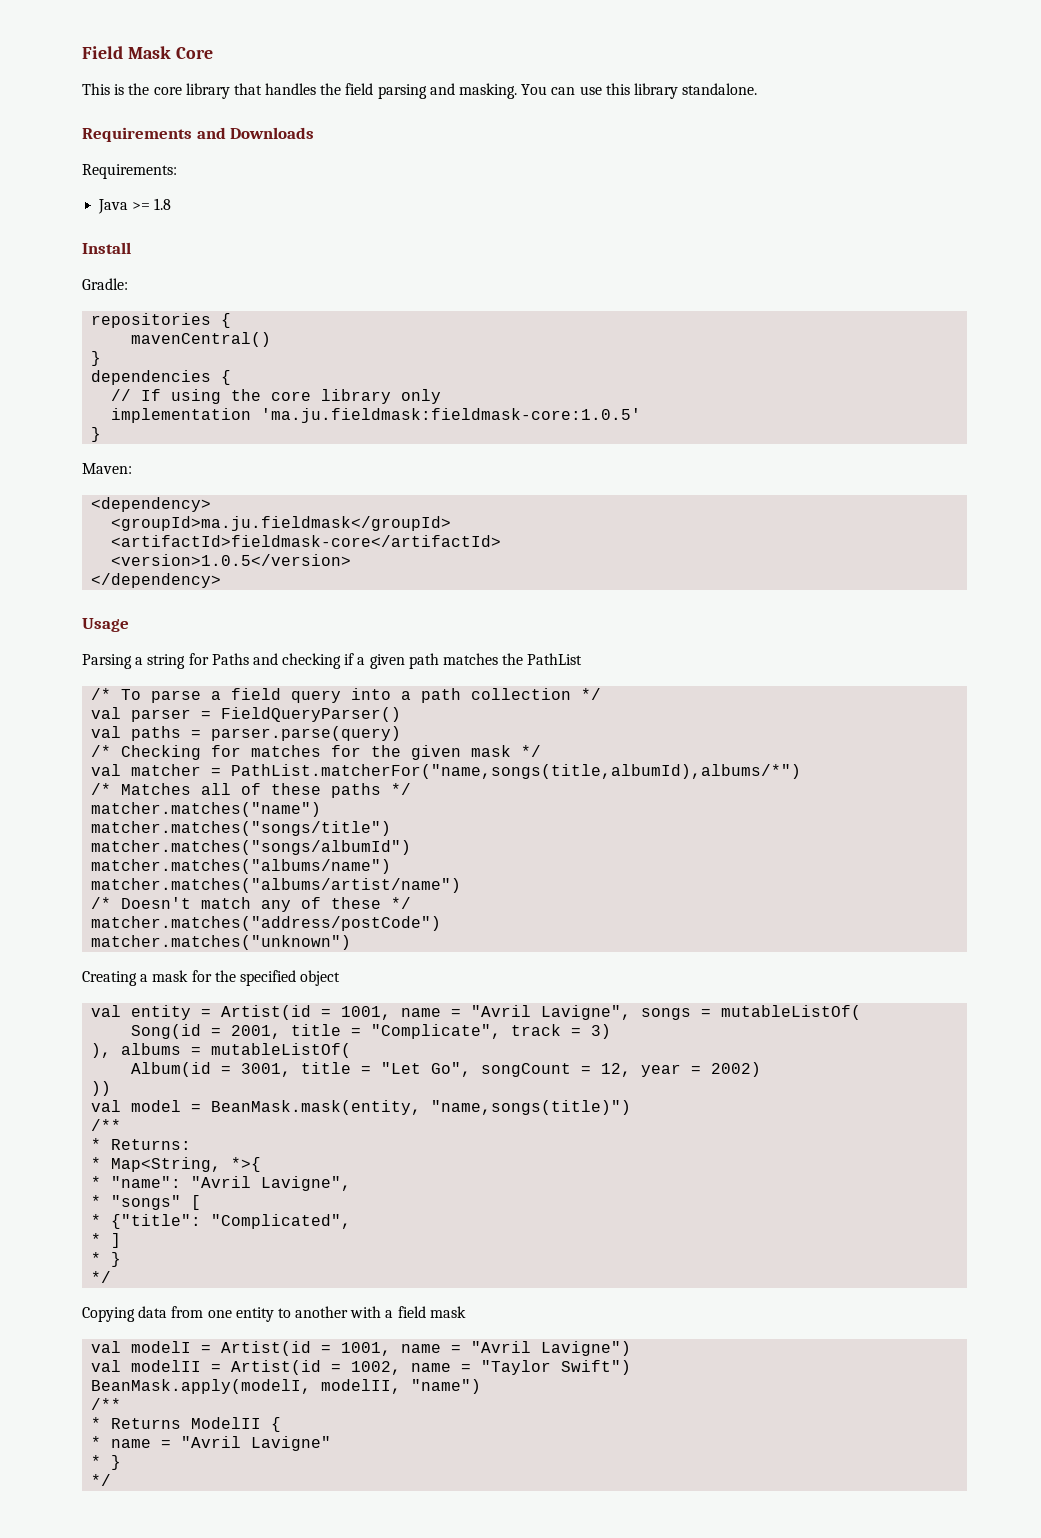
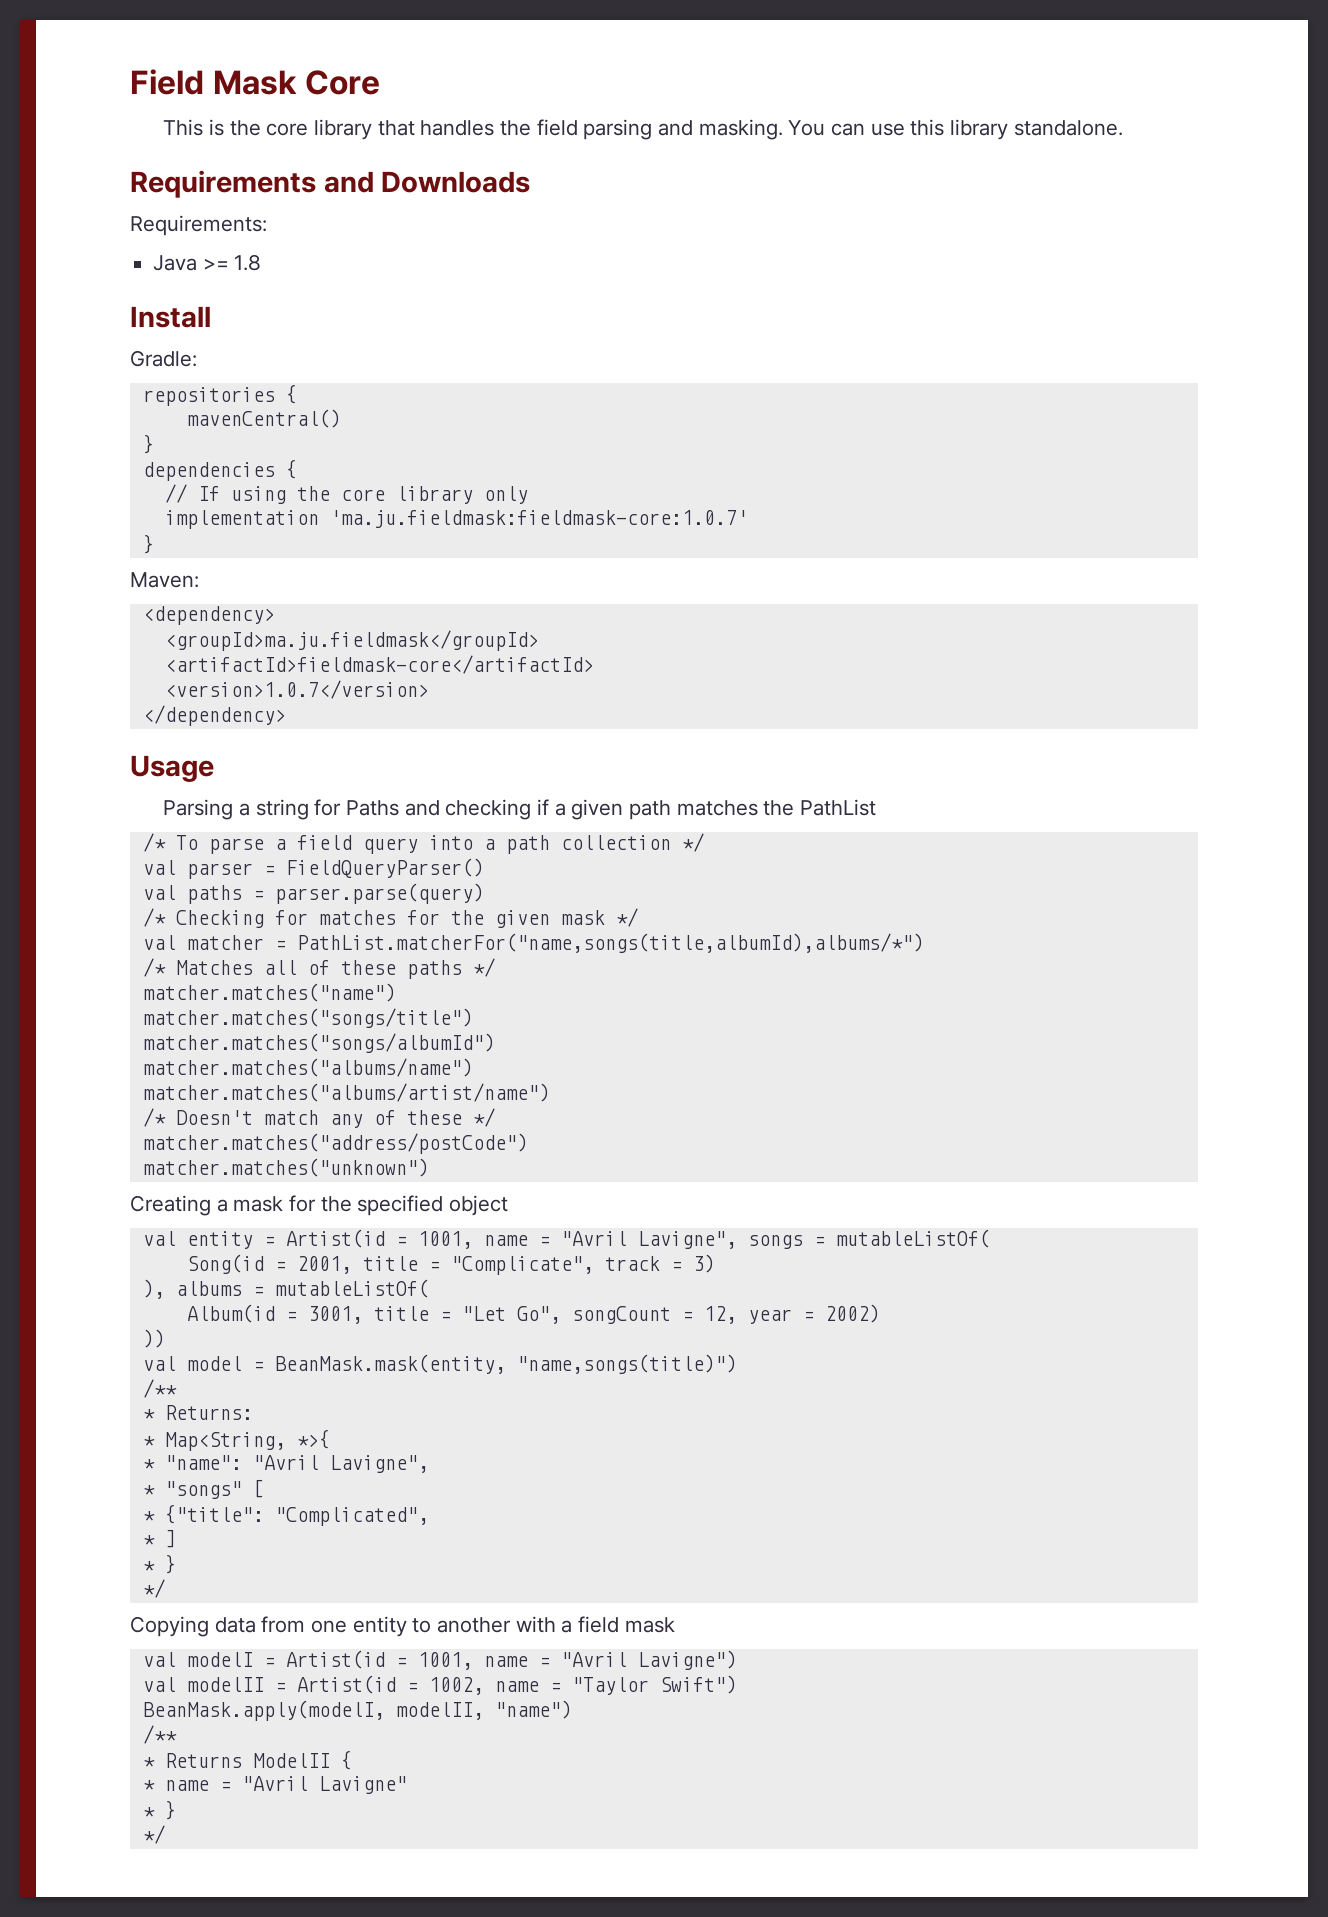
- implementation 'ma.ju.fieldmask:fieldmask-core:1.0.5'
+ implementation 'ma.ju.fieldmask:fieldmask-core:1.0.7'
- <version>1.0.5</version>
+ <version>1.0.7</version>

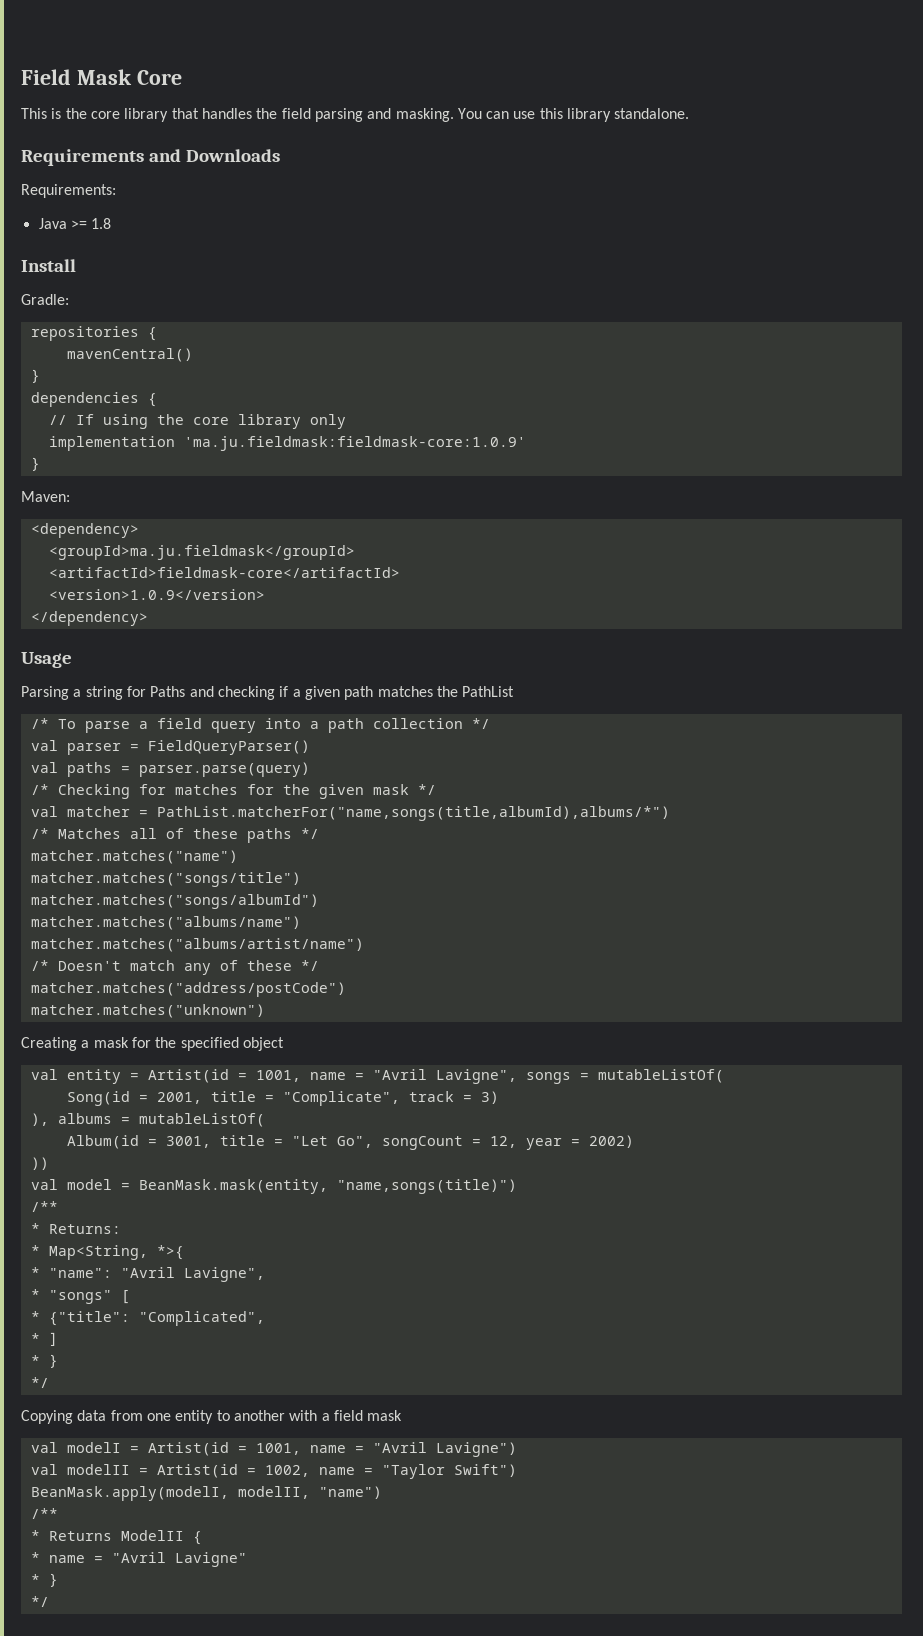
- implementation 'ma.ju.fieldmask:fieldmask-core:1.0.7'
+ implementation 'ma.ju.fieldmask:fieldmask-core:1.0.9'
- <version>1.0.7</version>
+ <version>1.0.9</version>

